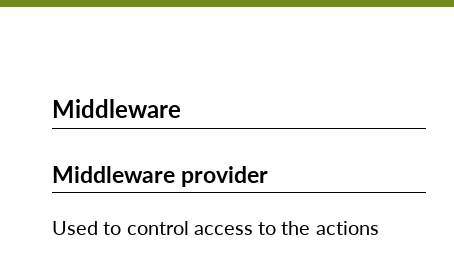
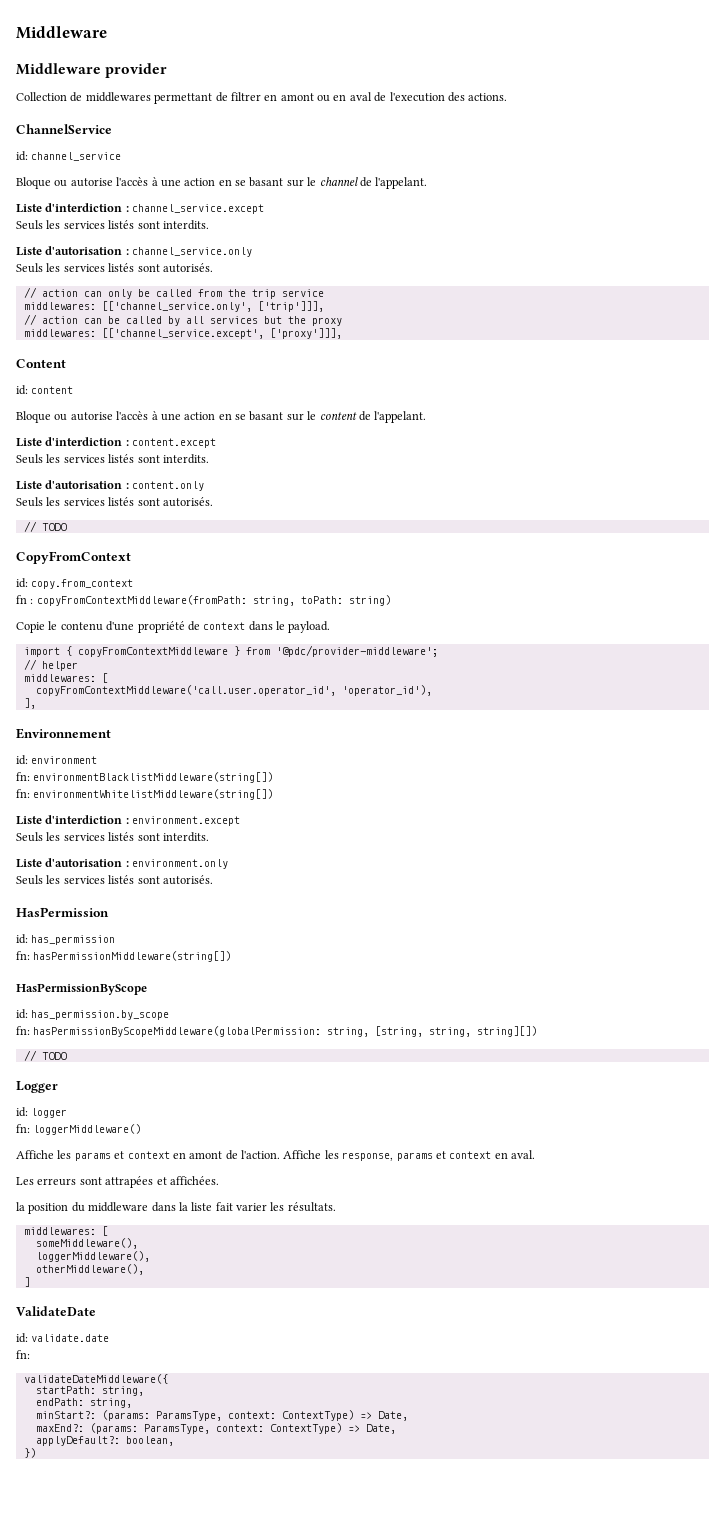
- Used to control access to the actions
+ Collection de middlewares permettant de filtrer en amont ou en aval de l'execution des actions.
+ ChannelService
+ id: channel_service
+ Bloque ou autorise l'accès à une action en se basant sur le channel de l'appelant.
+ Liste d'interdiction : channel_service.except
+ Seuls les services listés sont interdits.
+ Liste d'autorisation : channel_service.only
+ Seuls les services listés sont autorisés.
+ // action can only be called from the trip service
+ middlewares: [['channel_service.only', ['trip']]],
+ // action can be called by all services but the proxy
+ middlewares: [['channel_service.except', ['proxy']]],
+ Content
+ id: content
+ Bloque ou autorise l'accès à une action en se basant sur le content de l'appelant.
+ Liste d'interdiction : content.except
+ Seuls les services listés sont interdits.
+ Liste d'autorisation : content.only
+ Seuls les services listés sont autorisés.
+ // TODO
+ CopyFromContext
+ id: copy.from_context
+ fn : copyFromContextMiddleware(fromPath: string, toPath: string)
+ Copie le contenu d'une propriété de context dans le payload.
+ import { copyFromContextMiddleware } from '@pdc/provider-middleware';
+ // helper
+ middlewares: [
+ copyFromContextMiddleware('call.user.operator_id', 'operator_id'),
+ ],
+ Environnement
+ id: environment
+ fn: environmentBlacklistMiddleware(string[])
+ fn: environmentWhitelistMiddleware(string[])
+ Liste d'interdiction : environment.except
+ Seuls les services listés sont interdits.
+ Liste d'autorisation : environment.only
+ Seuls les services listés sont autorisés.
+ HasPermission
+ id: has_permission
+ fn: hasPermissionMiddleware(string[])
+ HasPermissionByScope
+ id: has_permission.by_scope
+ fn: hasPermissionByScopeMiddleware(globalPermission: string, [string, string, string][])
+ // TODO
+ Logger
+ id: logger
+ fn: loggerMiddleware()
+ Affiche les params et context en amont de l'action. Affiche les response, params et context en aval.
+ Les erreurs sont attrapées et affichées.
+ la position du middleware dans la liste fait varier les résultats.
+ middlewares: [
+ someMiddleware(),
+ loggerMiddleware(),
+ otherMiddleware(),
+ ]
+ ValidateDate
+ id: validate.date
+ fn:
+ validateDateMiddleware({
+ startPath: string,
+ endPath: string,
+ minStart?: (params: ParamsType, context: ContextType) => Date,
+ maxEnd?: (params: ParamsType, context: ContextType) => Date,
+ applyDefault?: boolean,
+ })

